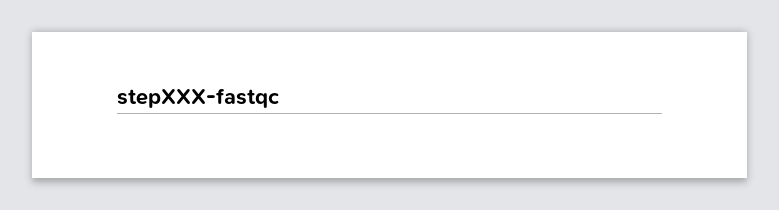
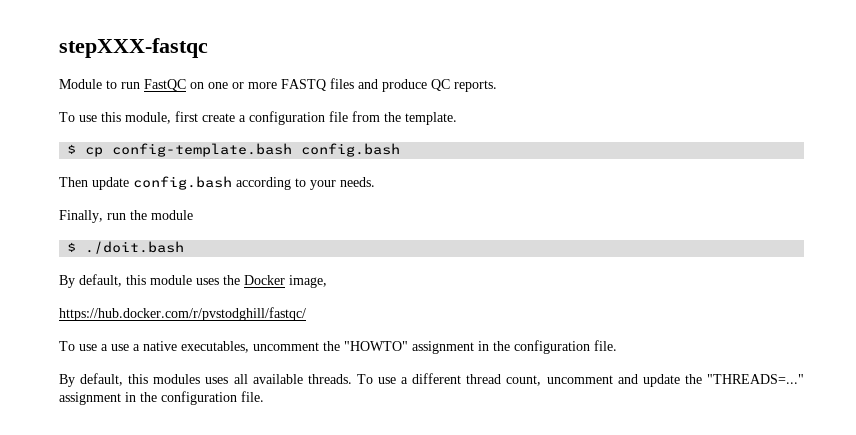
+ Module to run FastQC on one or more FASTQ files and produce QC reports.
+ To use this module, first create a configuration file from the template.
+ $ cp config-template.bash config.bash
+ Then update config.bash according to your needs.
+ Finally, run the module
+ $ ./doit.bash
+ By default, this module uses the Docker image,
+ https://hub.docker.com/r/pvstodghill/fastqc/
+ To use a use a native executables, uncomment the "HOWTO" assignment in the configuration file.
+ By default, this modules uses all available threads. To use a different thread count, uncomment and update the "THREADS=..." assignment in the configuration file.

